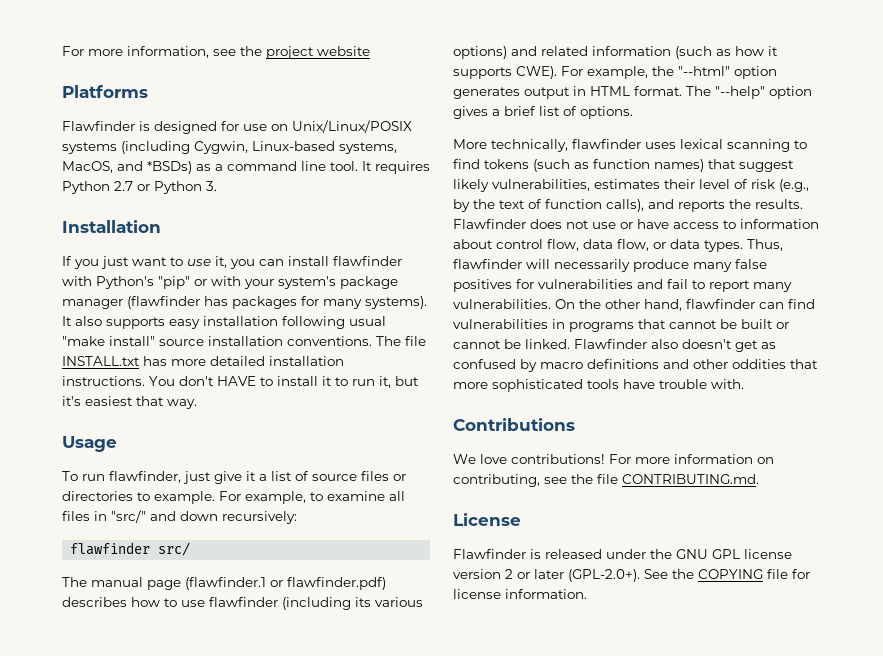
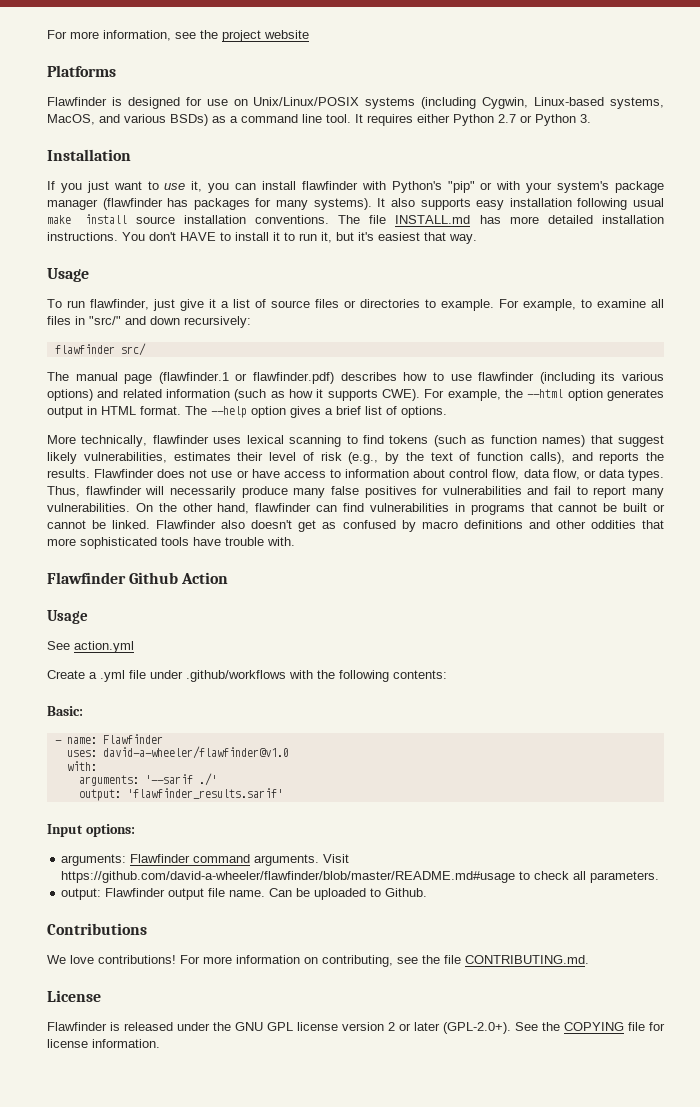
- Flawfinder is designed for use on Unix/Linux/POSIX systems (including Cygwin, Linux-based systems, MacOS, and *BSDs) as a command line tool.
+ Flawfinder is designed for use on Unix/Linux/POSIX systems (including Cygwin, Linux-based systems, MacOS, and various BSDs) as a command line tool.
- It requires Python 2.7 or Python 3.
+ It requires either Python 2.7 or Python 3.
- It also supports easy installation following usual "make install" source installation conventions.
+ It also supports easy installation following usual make install source installation conventions.
- The file INSTALL.txt has more detailed installation instructions.
+ The file INSTALL.md has more detailed installation instructions.
- For example, the "--html" option generates output in HTML format.
+ For example, the --html option generates output in HTML format.
- The "--help" option gives a brief list of options.
+ The --help option gives a brief list of options.
+ Flawfinder Github Action
+ Usage
+ See action.yml
+ Create a .yml file under .github/workflows with the following contents:
+ Basic:
+ - name: Flawfinder
+ uses: david-a-wheeler/flawfinder@v1.0
+ with:
+ arguments: '--sarif ./'
+ output: 'flawfinder_results.sarif'
+ Input options:
+ arguments: Flawfinder command arguments. Visit https://github.com/david-a-wheeler/flawfinder/blob/master/README.md#usage to check all parameters.
+ output: Flawfinder output file name. Can be uploaded to Github.

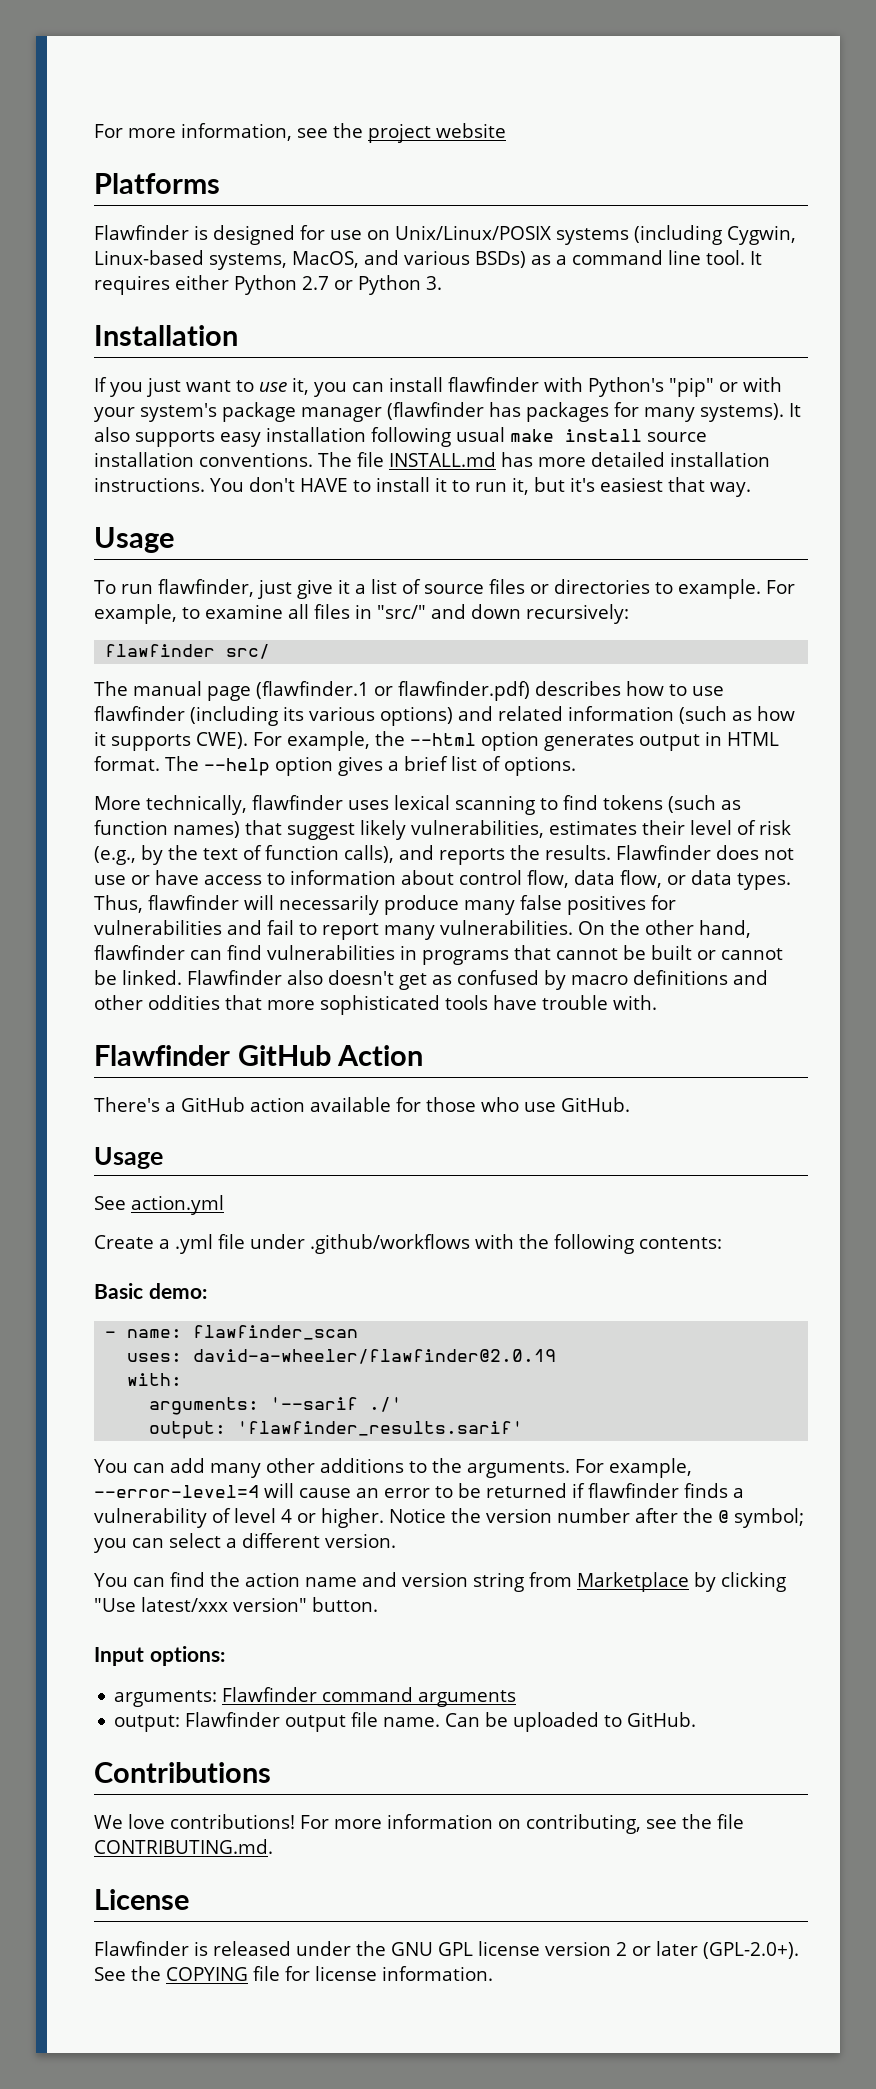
- Flawfinder Github Action
+ Flawfinder GitHub Action
+ There's a GitHub action available for those who use GitHub.
- Basic:
+ Basic demo:
- - name: Flawfinder
+ - name: flawfinder_scan
- uses: david-a-wheeler/flawfinder@v1.0
+ uses: david-a-wheeler/flawfinder@2.0.19
+ You can add many other additions to the arguments. For example, --error-level=4 will cause an error to be returned if flawfinder finds a vulnerability of level 4 or higher. Notice the version number after the @ symbol; you can select a different version.
+ You can find the action name and version string from Marketplace by clicking "Use latest/xxx version" button.
- arguments: Flawfinder command arguments. Visit https://github.com/david-a-wheeler/flawfinder/blob/master/README.md#usage to check all parameters.
+ arguments: Flawfinder command arguments
- Can be uploaded to Github.
+ Can be uploaded to GitHub.

